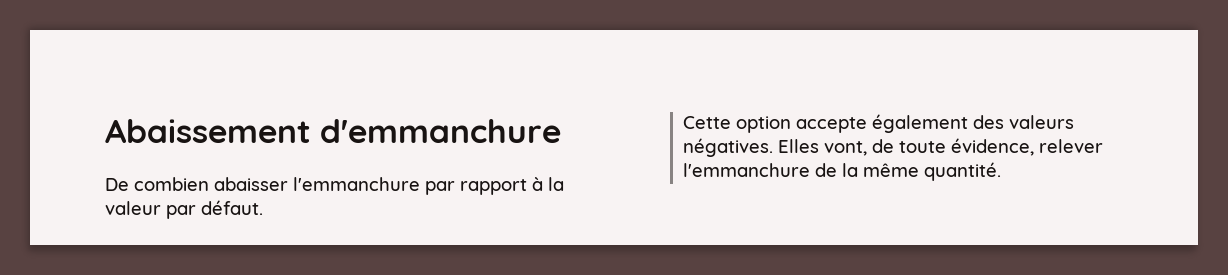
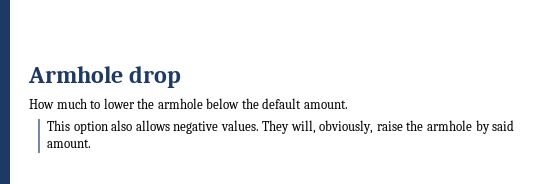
- Abaissement d'emmanchure
- De combien abaisser l'emmanchure par rapport à la valeur par défaut.
- Cette option accepte également des valeurs négatives. Elles vont, de toute évidence, relever l'emmanchure de la même quantité.
+ Armhole drop
+ How much to lower the armhole below the default amount.
+ This option also allows negative values. They will, obviously, raise the armhole by said amount.

